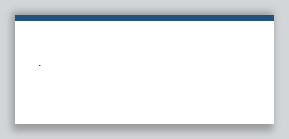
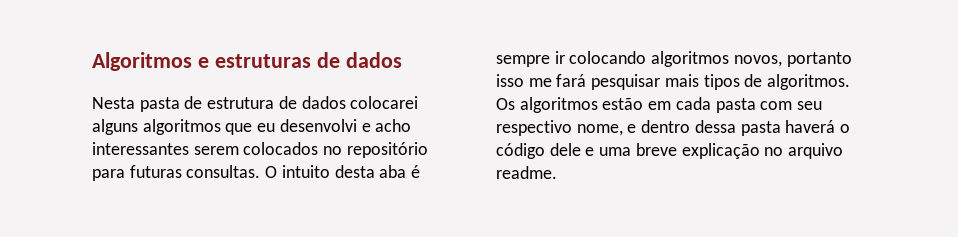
- .
+ Algoritmos e estruturas de dados
+ Nesta pasta de estrutura de dados colocarei alguns algoritmos que eu desenvolvi e acho interessantes serem colocados no repositório para futuras consultas. O intuito desta aba é sempre ir colocando algoritmos novos, portanto isso me fará pesquisar mais tipos de algoritmos. Os algoritmos estão em cada pasta com seu respectivo nome, e dentro dessa pasta haverá o código dele e uma breve explicação no arquivo readme.

